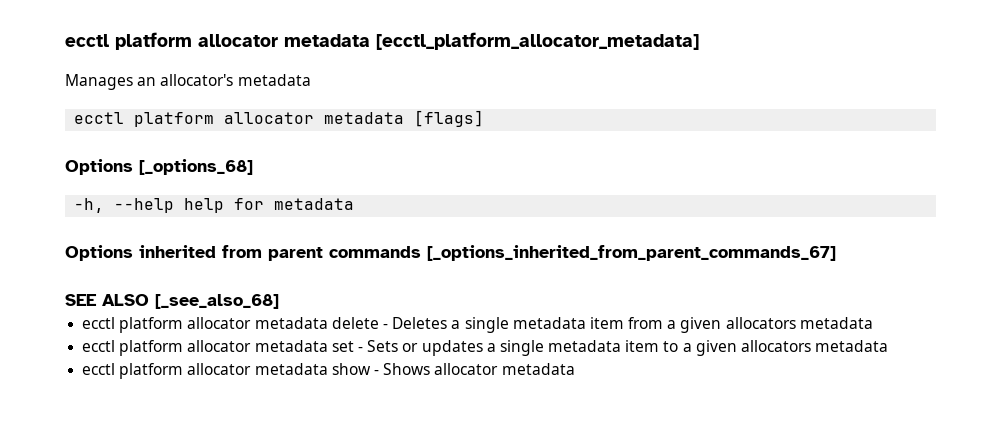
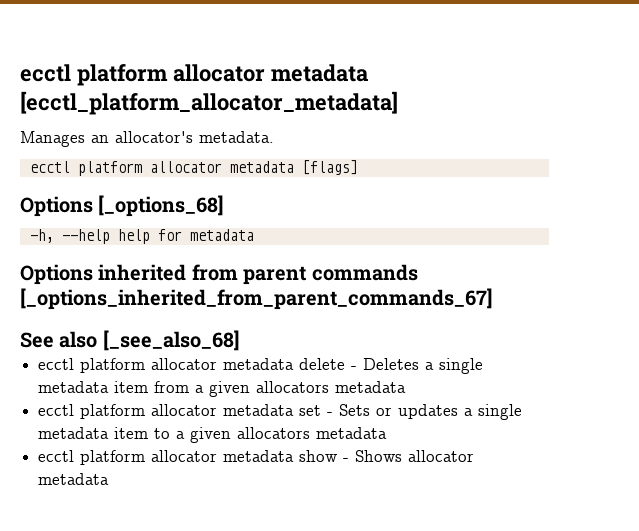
- Manages an allocator's metadata
+ Manages an allocator's metadata.
- SEE ALSO [_see_also_68]
+ See also [_see_also_68]

